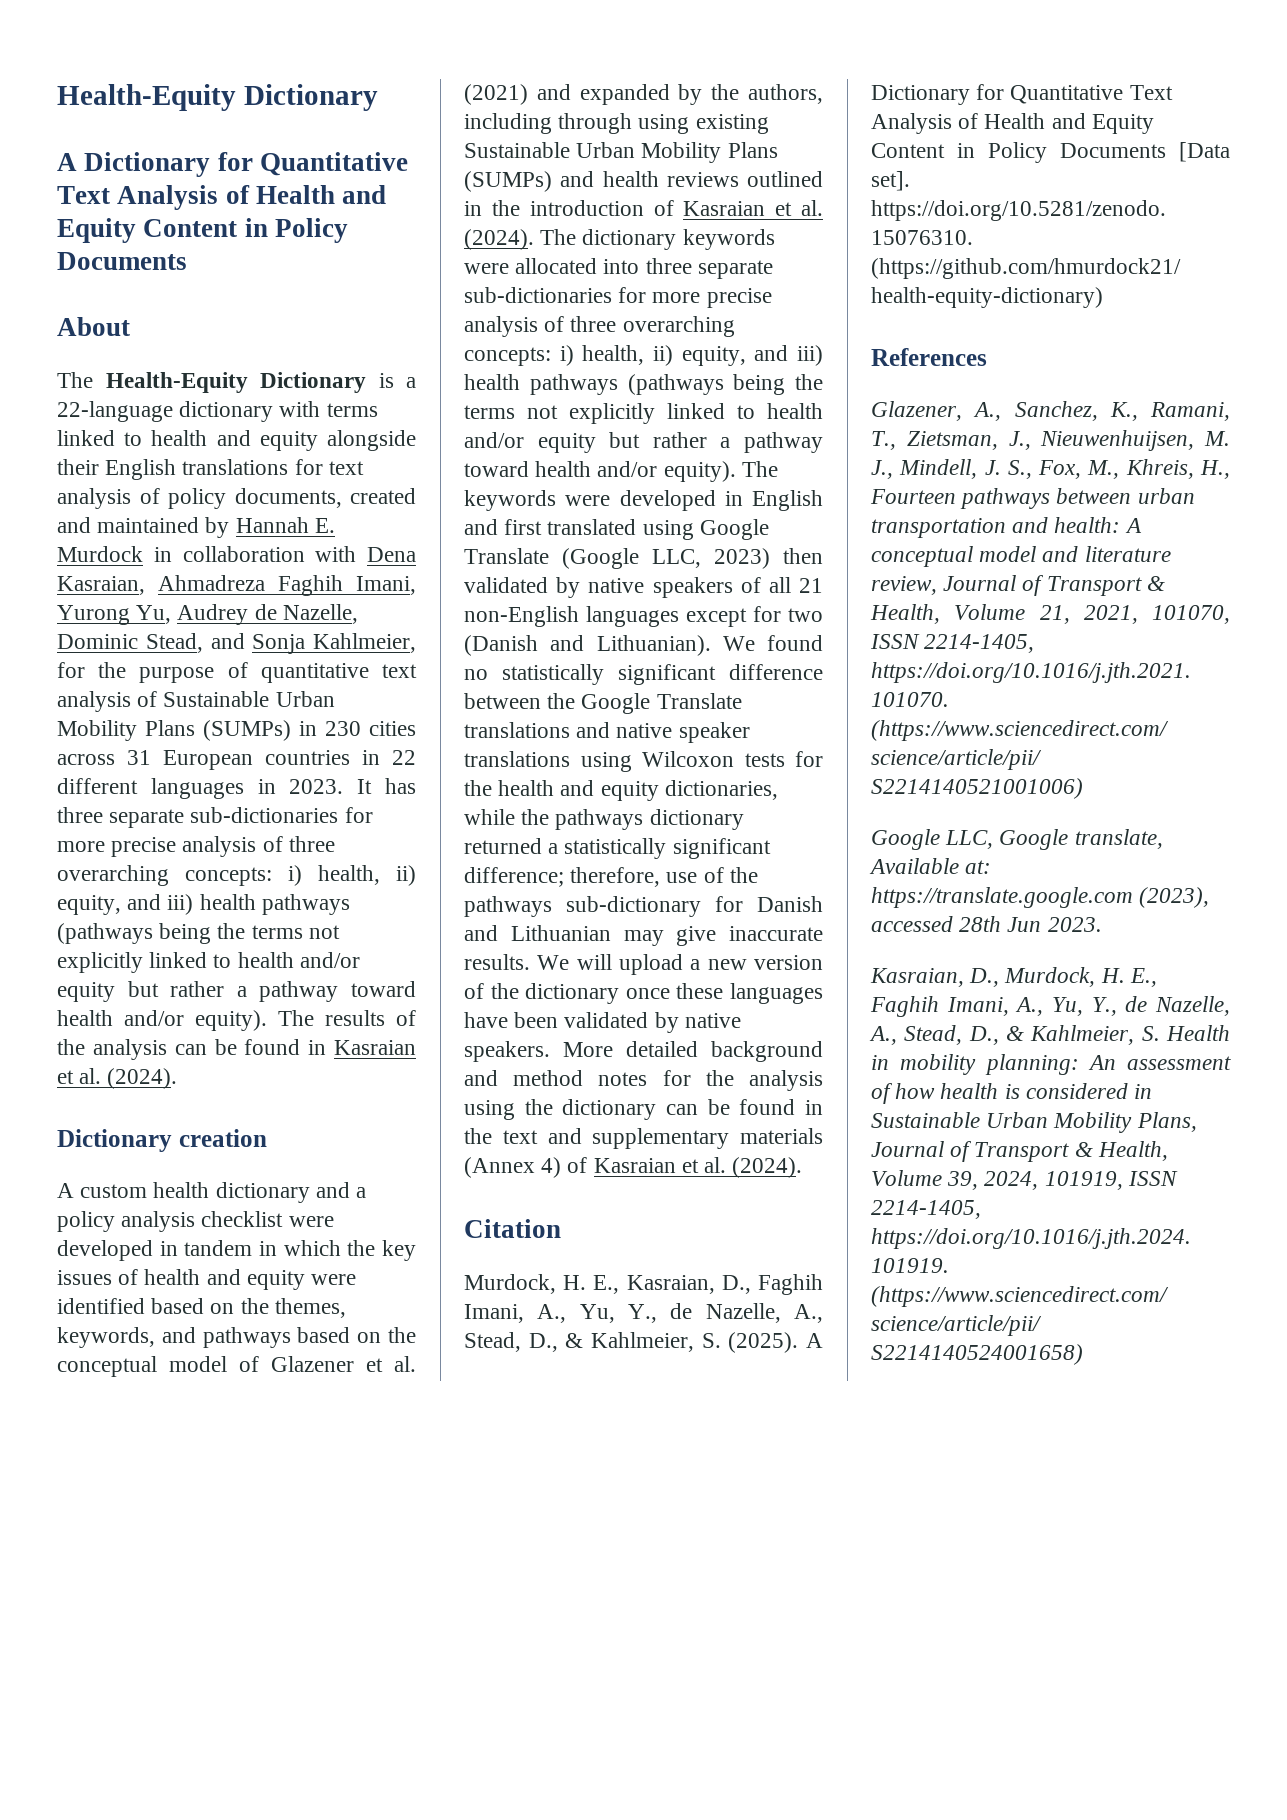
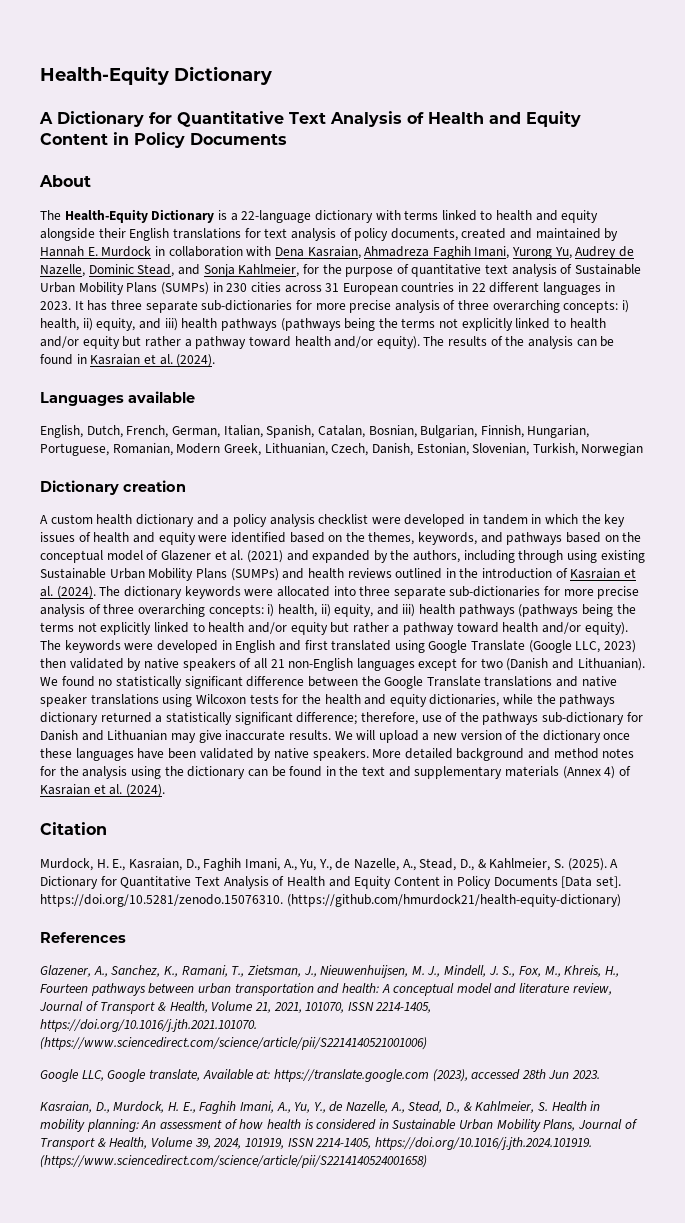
+ Languages available
+ English, Dutch, French, German, Italian, Spanish, Catalan, Bosnian, Bulgarian, Finnish, Hungarian, Portuguese, Romanian, Modern Greek, Lithuanian, Czech, Danish, Estonian, Slovenian, Turkish, Norwegian

